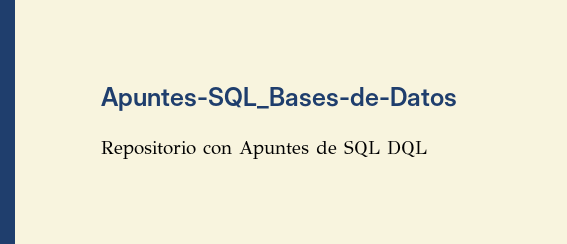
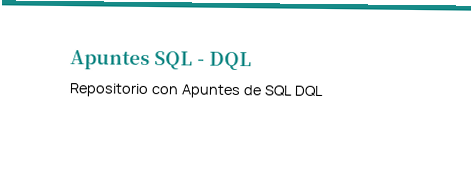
- Apuntes-SQL_Bases-de-Datos
+ Apuntes SQL - DQL

